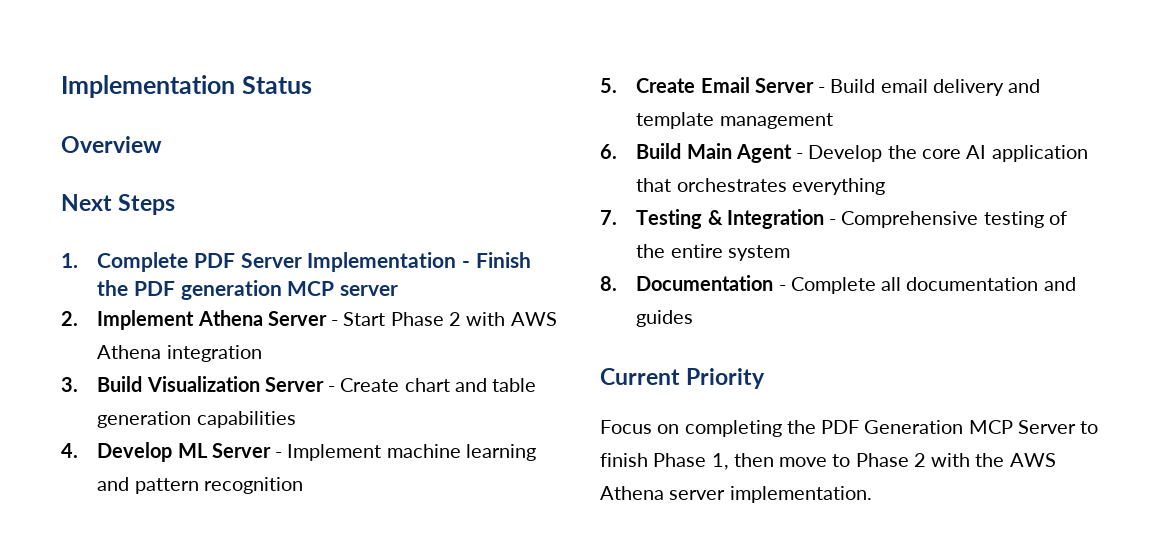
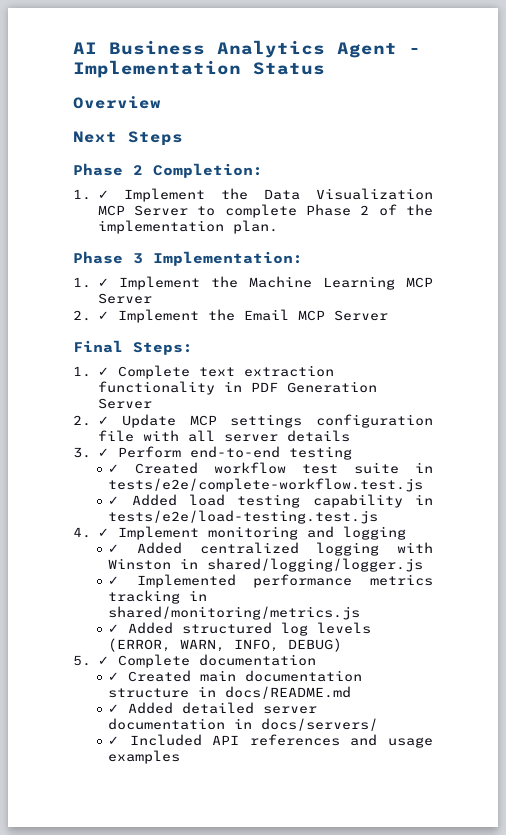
- Implementation Status
+ AI Business Analytics Agent - Implementation Status
- 1. Complete PDF Server Implementation - Finish the PDF generation MCP server
- 2. Implement Athena Server - Start Phase 2 with AWS Athena integration
- 3. Build Visualization Server - Create chart and table generation capabilities
- 4. Develop ML Server - Implement machine learning and pattern recognition
- 5. Create Email Server - Build email delivery and template management
- 6. Build Main Agent - Develop the core AI application that orchestrates everything
- 7. Testing & Integration - Comprehensive testing of the entire system
- 8. Documentation - Complete all documentation and guides
- Current Priority
- Focus on completing the PDF Generation MCP Server to finish Phase 1, then move to Phase 2 with the AWS Athena server implementation.
+ Phase 2 Completion:
+ 1. ✓ Implement the Data Visualization MCP Server to complete Phase 2 of the implementation plan.
+ Phase 3 Implementation:
+ 1. ✓ Implement the Machine Learning MCP Server
+ 2. ✓ Implement the Email MCP Server
+ Final Steps:
+ 1. ✓ Complete text extraction functionality in PDF Generation Server
+ 2. ✓ Update MCP settings configuration file with all server details
+ 3. ✓ Perform end-to-end testing
+ ✓ Created workflow test suite in tests/e2e/complete-workflow.test.js
+ ✓ Added load testing capability in tests/e2e/load-testing.test.js
+ 4. ✓ Implement monitoring and logging
+ ✓ Added centralized logging with Winston in shared/logging/logger.js
+ ✓ Implemented performance metrics tracking in shared/monitoring/metrics.js
+ ✓ Added structured log levels (ERROR, WARN, INFO, DEBUG)
+ 5. ✓ Complete documentation
+ ✓ Created main documentation structure in docs/README.md
+ ✓ Added detailed server documentation in docs/servers/
+ ✓ Included API references and usage examples

